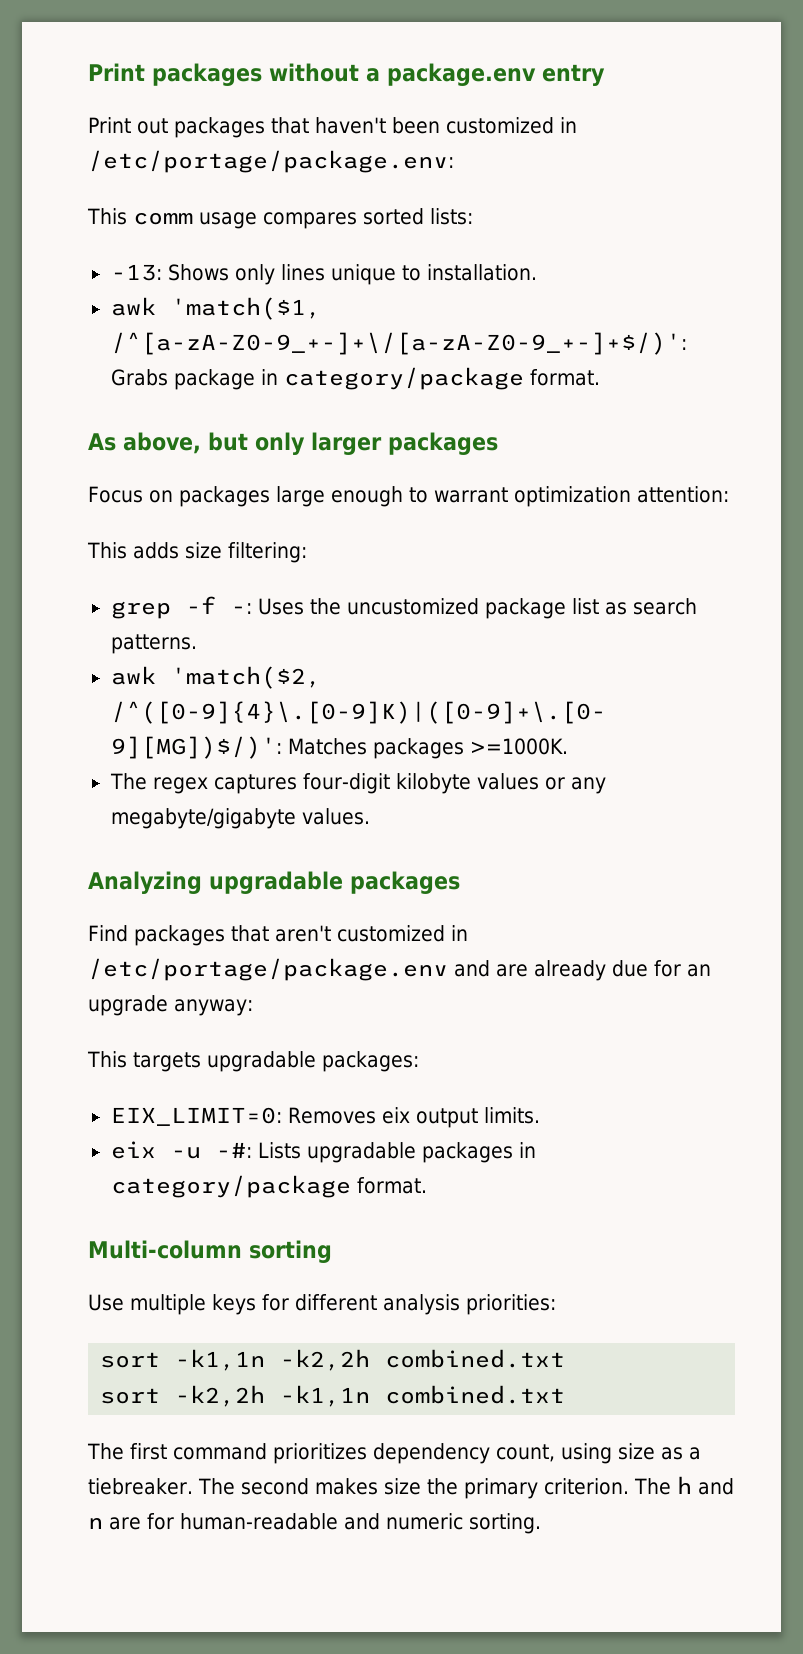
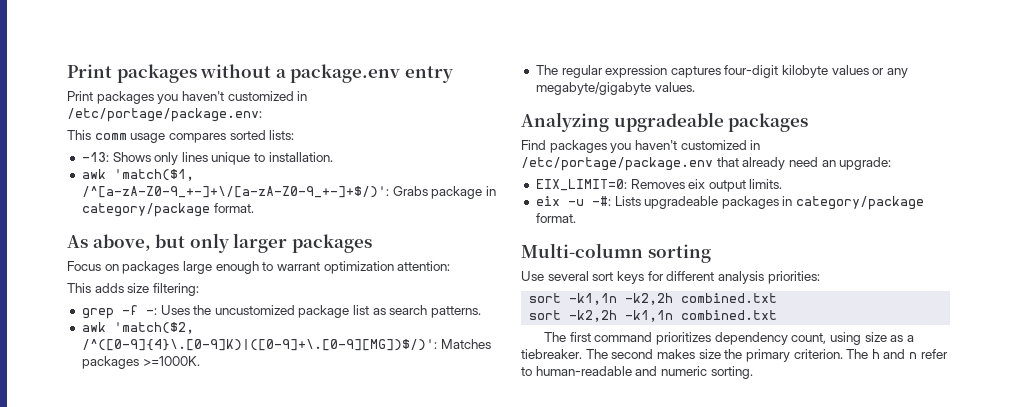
- Print out packages that haven't been customized in /etc/portage/package.env:
+ Print packages you haven't customized in /etc/portage/package.env:
- The regex captures four-digit kilobyte values or any megabyte/gigabyte values.
+ The regular expression captures four-digit kilobyte values or any megabyte/gigabyte values.
- Analyzing upgradable packages
+ Analyzing upgradeable packages
- Find packages that aren't customized in /etc/portage/package.env and are already due for an upgrade anyway:
- This targets upgradable packages:
+ Find packages you haven't customized in /etc/portage/package.env that already need an upgrade:
- eix -u -#: Lists upgradable packages in category/package format.
+ eix -u -#: Lists upgradeable packages in category/package format.
- Use multiple keys for different analysis priorities:
+ Use several sort keys for different analysis priorities:
- The h and n are for human-readable and numeric sorting.
+ The h and n refer to human-readable and numeric sorting.

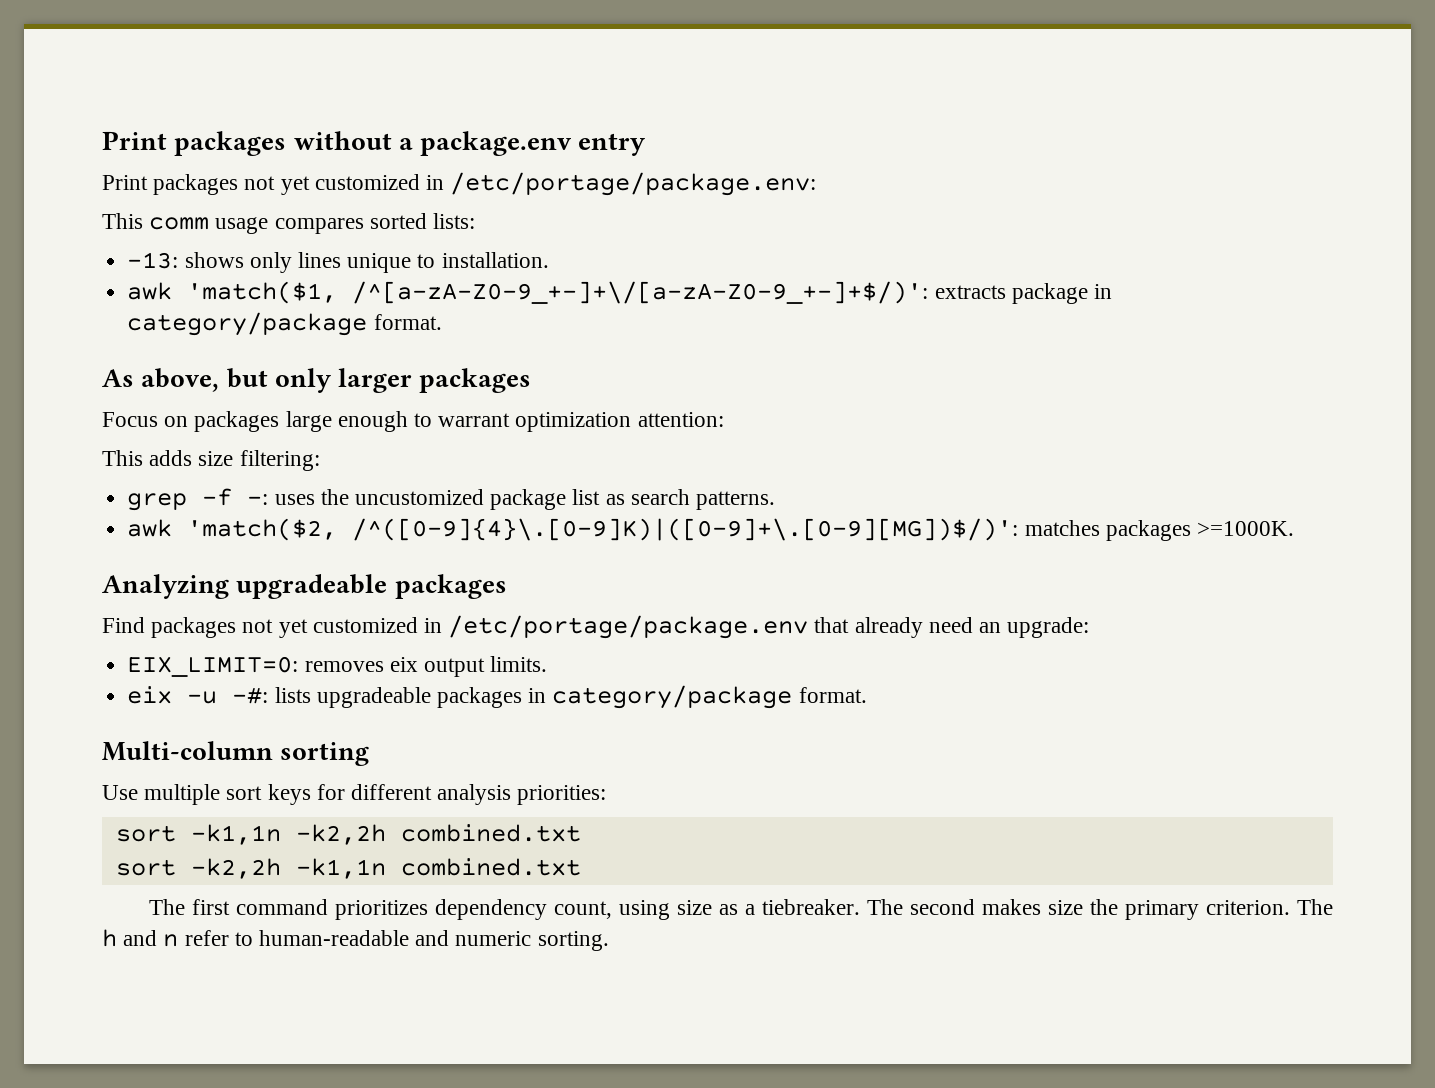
- Print packages you haven't customized in /etc/portage/package.env:
+ Print packages not yet customized in /etc/portage/package.env:
- -13: Shows only lines unique to installation.
+ -13: shows only lines unique to installation.
- awk 'match($1, /^[a-zA-Z0-9_+-]+\/[a-zA-Z0-9_+-]+$/)': Grabs package in category/package format.
+ awk 'match($1, /^[a-zA-Z0-9_+-]+\/[a-zA-Z0-9_+-]+$/)': extracts package in category/package format.
- grep -f -: Uses the uncustomized package list as search patterns.
+ grep -f -: uses the uncustomized package list as search patterns.
- awk 'match($2, /^([0-9]{4}\.[0-9]K)|([0-9]+\.[0-9][MG])$/)': Matches packages >=1000K.
+ awk 'match($2, /^([0-9]{4}\.[0-9]K)|([0-9]+\.[0-9][MG])$/)': matches packages >=1000K.
- The regular expression captures four-digit kilobyte values or any megabyte/gigabyte values.
- Find packages you haven't customized in /etc/portage/package.env that already need an upgrade:
+ Find packages not yet customized in /etc/portage/package.env that already need an upgrade:
- EIX_LIMIT=0: Removes eix output limits.
+ EIX_LIMIT=0: removes eix output limits.
- eix -u -#: Lists upgradeable packages in category/package format.
+ eix -u -#: lists upgradeable packages in category/package format.
- Use several sort keys for different analysis priorities:
+ Use multiple sort keys for different analysis priorities:

